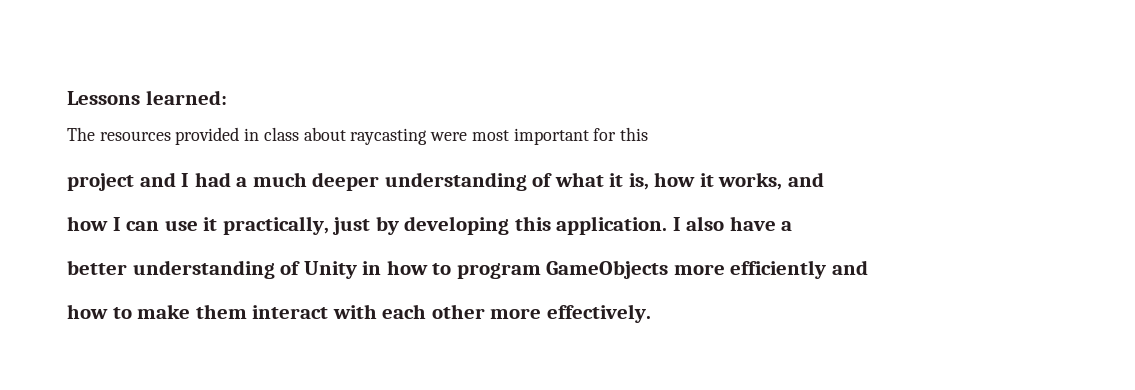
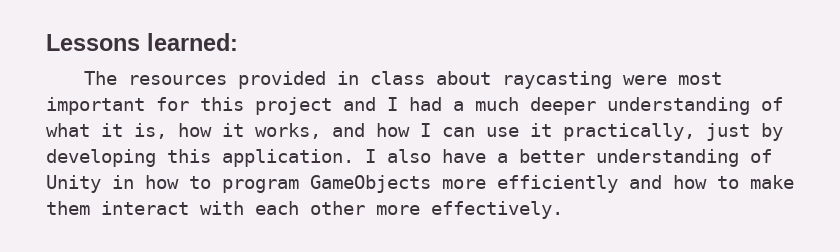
- The resources provided in class about raycasting were most important for this
- project and I had a much deeper understanding of what it is, how it works, and
- how I can use it practically, just by developing this application.
+ The resources provided in class about raycasting were most important for this project and I had a much deeper understanding of what it is, how it works, and how I can use it practically, just by developing this application.
- I also have a
- better understanding of Unity in how to program GameObjects more efficiently and
- how to make them interact with each other more effectively.
+ I also have a better understanding of Unity in how to program GameObjects more efficiently and how to make them interact with each other more effectively.

